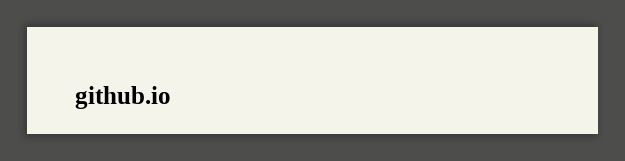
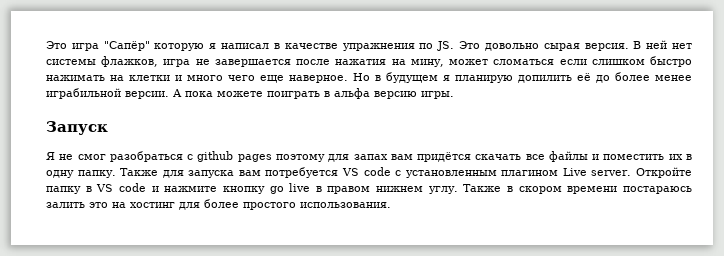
- github.io
+ Это игра "Сапёр" которую я написал в качестве упражнения по JS. Это довольно сырая версия. В ней нет системы флажков, игра не завершается после нажатия на мину, может сломаться если слишком быстро нажимать на клетки и много чего еще наверное. Но в будущем я планирую допилить её до более менее играбильной версии. А пока можете поиграть в альфа версию игры.
+ Запуск
+ Я не смог разобраться с github pages поэтому для запах вам придётся скачать все файлы и поместить их в одну папку. Также для запуска вам потребуется VS code с установленным плагином Live server. Откройте папку в VS code и нажмите кнопку go live в правом нижнем углу. Также в скором времени постараюсь залить это на хостинг для более простого использования.

